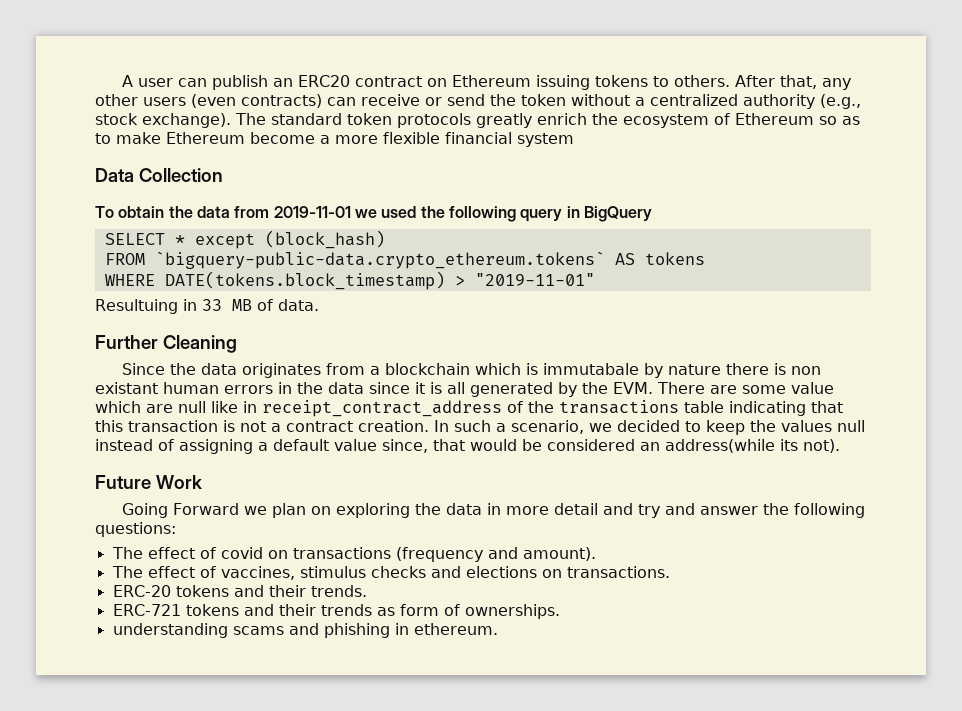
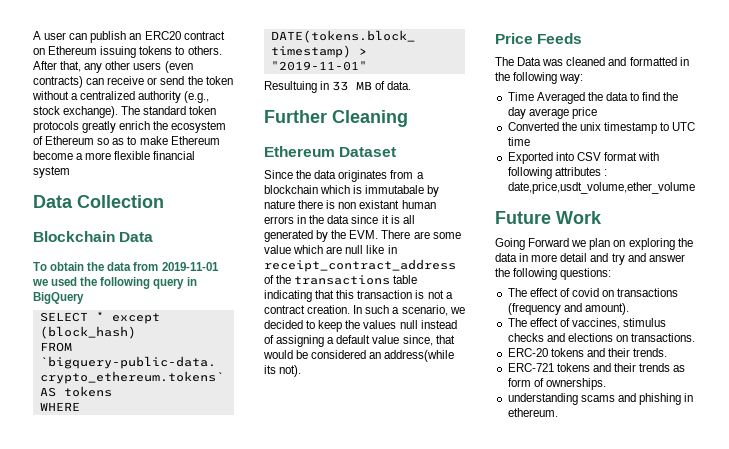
+ Blockchain Data
+ Ethereum Dataset
+ Price Feeds
+ The Data was cleaned and formatted in the following way:
+ Time Averaged the data to find the day average price
+ Converted the unix timestamp to UTC time
+ Exported into CSV format with following attributes : date,price,usdt_volume,ether_volume

